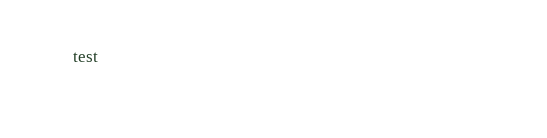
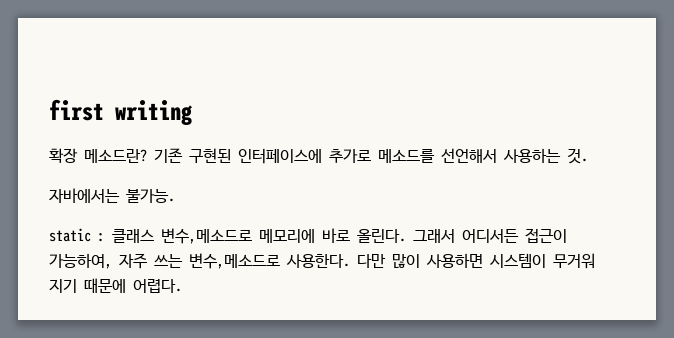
- test
+ first writing
+ 확장 메소드란? 기존 구현된 인터페이스에 추가로 메소드를 선언해서 사용하는 것.
+ 자바에서는 불가능.
+ static : 클래스 변수,메소드로 메모리에 바로 올린다. 그래서 어디서든 접근이 가능하여, 자주 쓰는 변수,메소드로 사용한다. 다만 많이 사용하면 시스템이 무거워 지기 때문에 어렵다.

